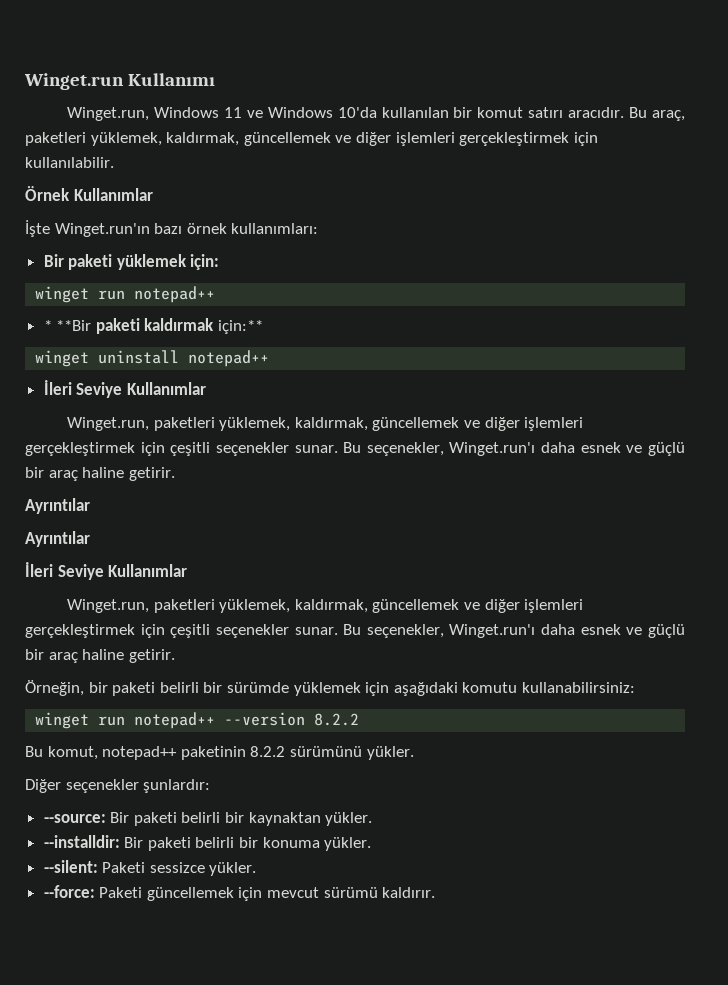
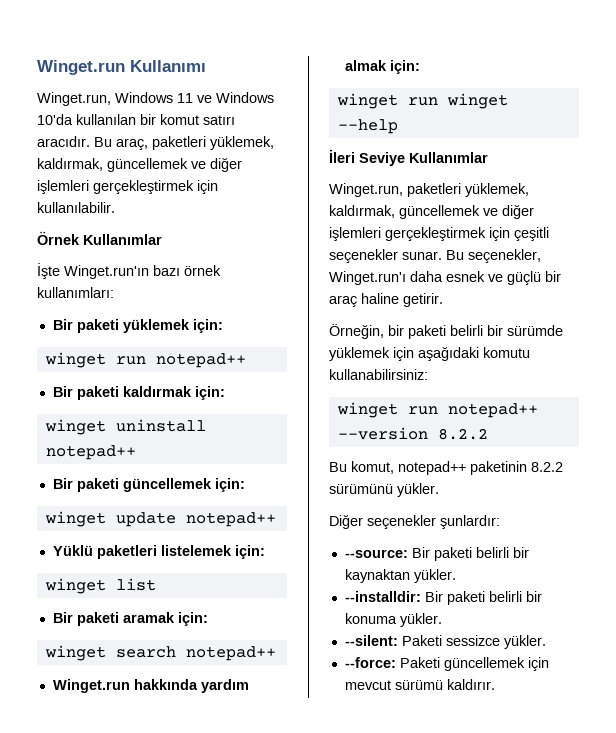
- * **Bir paketi kaldırmak için:**
+ Bir paketi kaldırmak için:
  winget uninstall notepad++
- İleri Seviye Kullanımlar
- Winget.run, paketleri yüklemek, kaldırmak, güncellemek ve diğer işlemleri gerçekleştirmek için çeşitli seçenekler sunar. Bu seçenekler, Winget.run'ı daha esnek ve güçlü bir araç haline getirir.
- Ayrıntılar
- Ayrıntılar
+ Bir paketi güncellemek için:
+ winget update notepad++
+ Yüklü paketleri listelemek için:
+ winget list
+ Bir paketi aramak için:
+ winget search notepad++
+ Winget.run hakkında yardım almak için:
+ winget run winget --help

